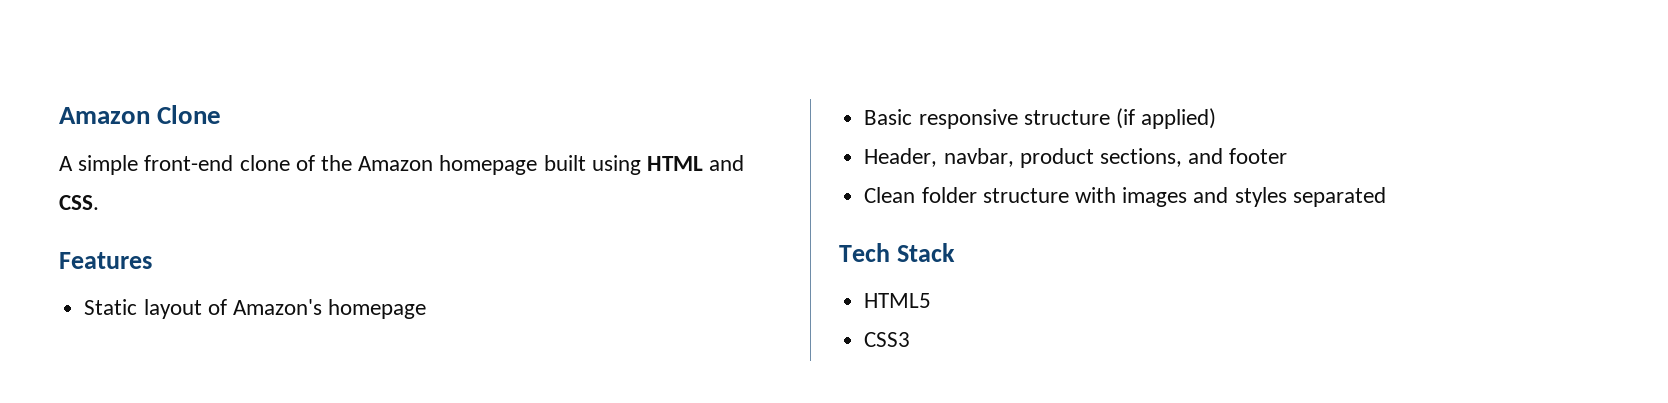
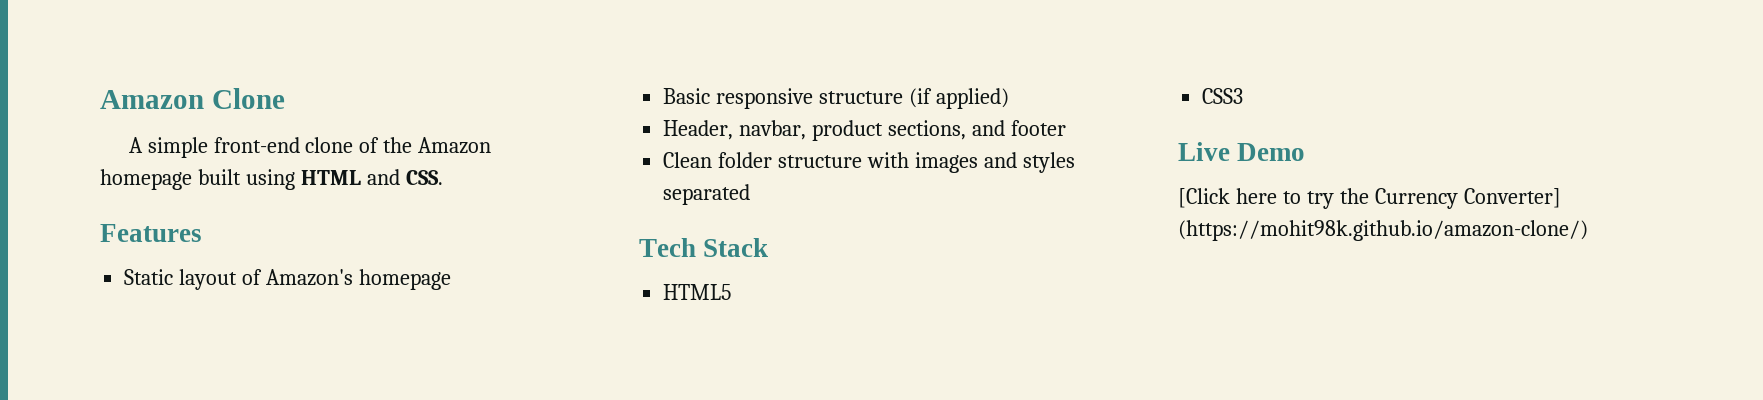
+ Live Demo
+ [Click here to try the Currency Converter] (https://mohit98k.github.io/amazon-clone/)

